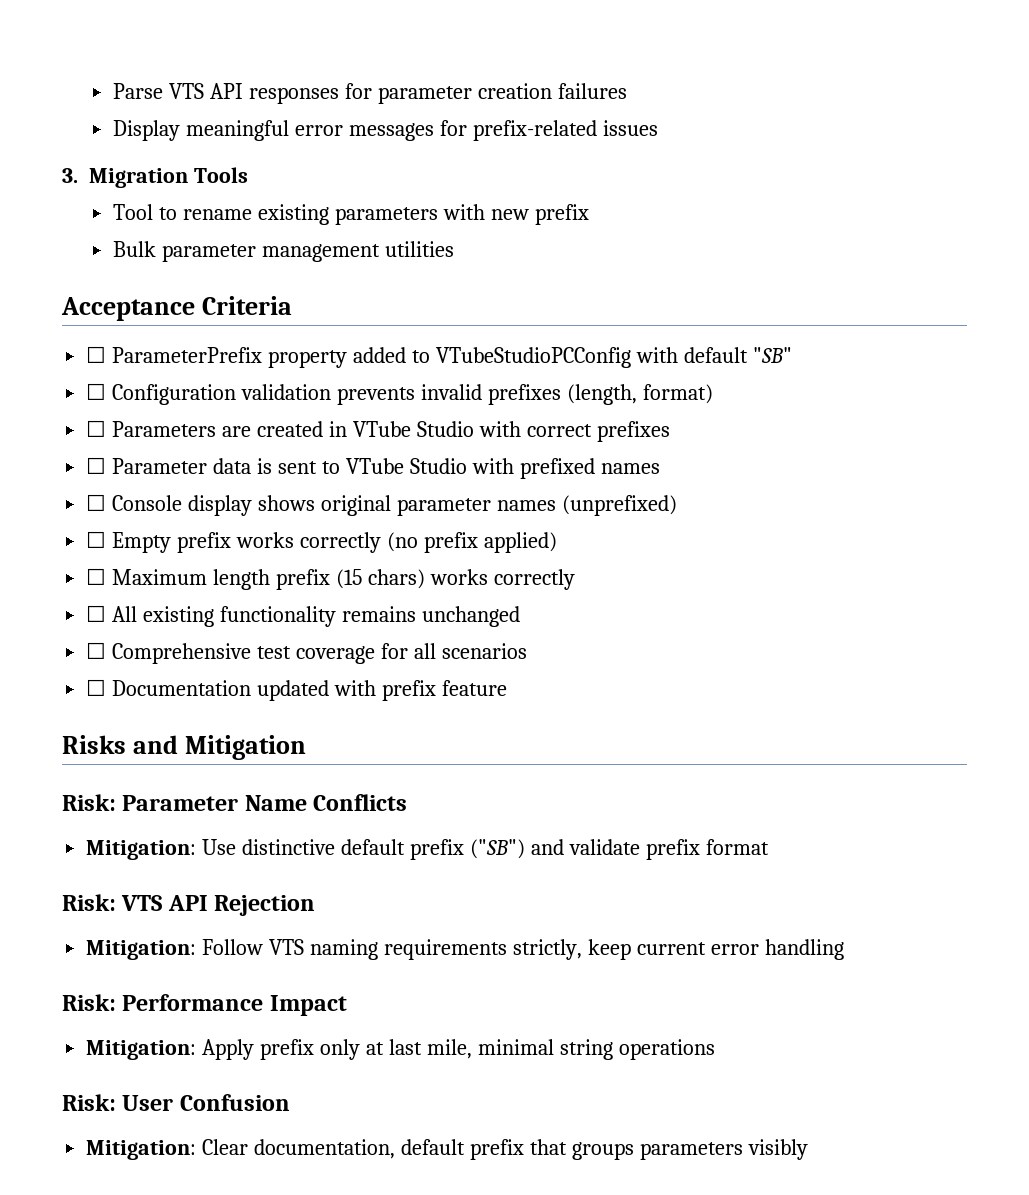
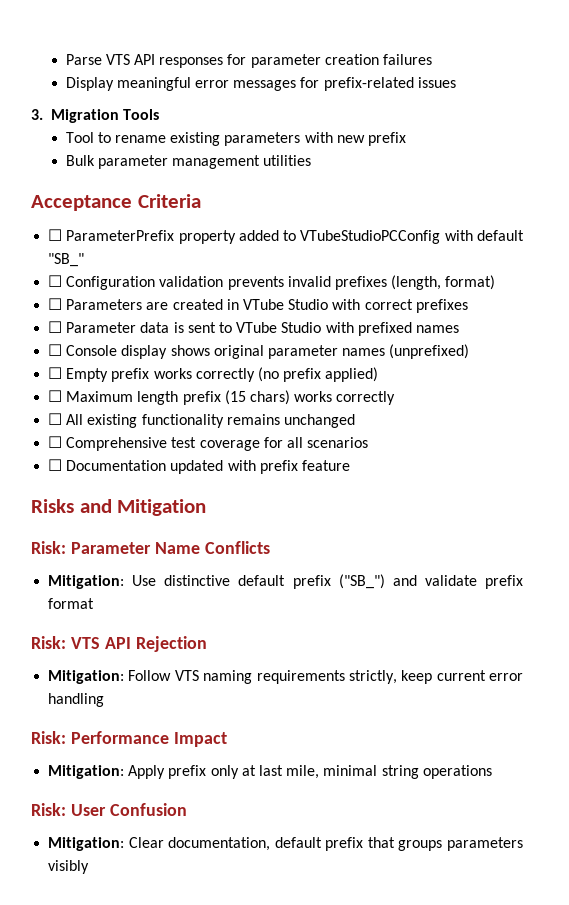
- ☐ ParameterPrefix property added to VTubeStudioPCConfig with default "SB"
+ ☐ ParameterPrefix property added to VTubeStudioPCConfig with default "SB_"
- Mitigation: Use distinctive default prefix ("SB") and validate prefix format
+ Mitigation: Use distinctive default prefix ("SB_") and validate prefix format

